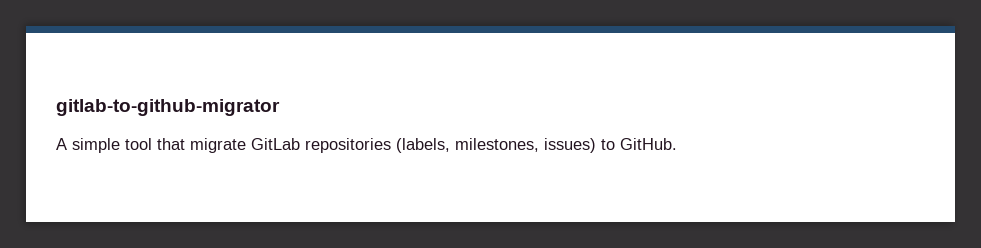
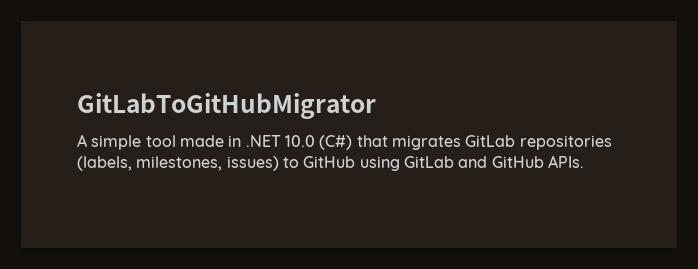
- gitlab-to-github-migrator
+ GitLabToGitHubMigrator
- A simple tool that migrate GitLab repositories (labels, milestones, issues) to GitHub.
+ A simple tool made in .NET 10.0 (C#) that migrates GitLab repositories (labels, milestones, issues) to GitHub using GitLab and GitHub APIs.

